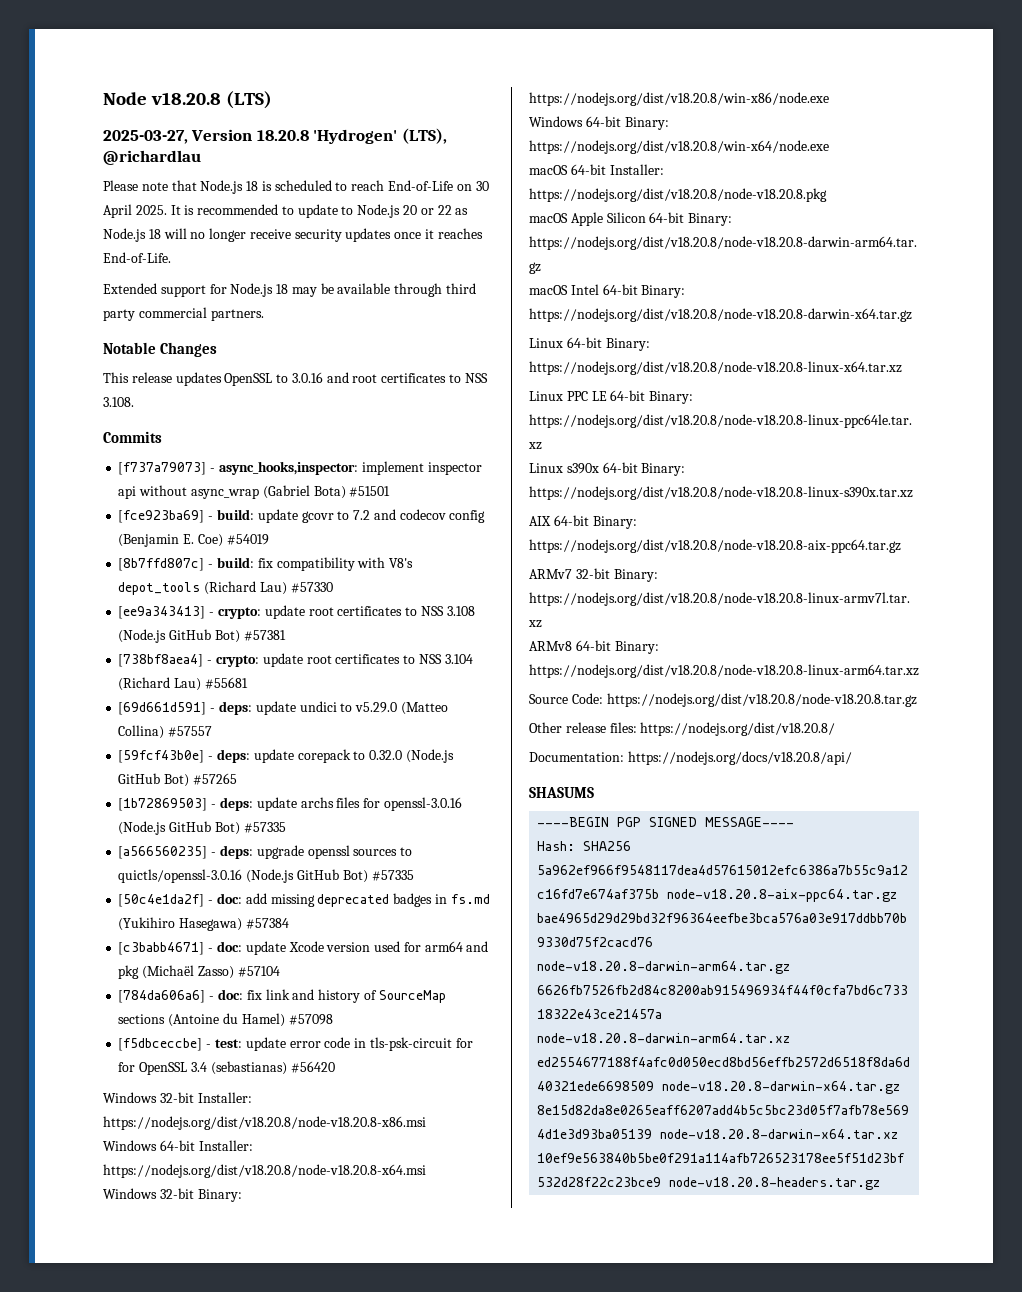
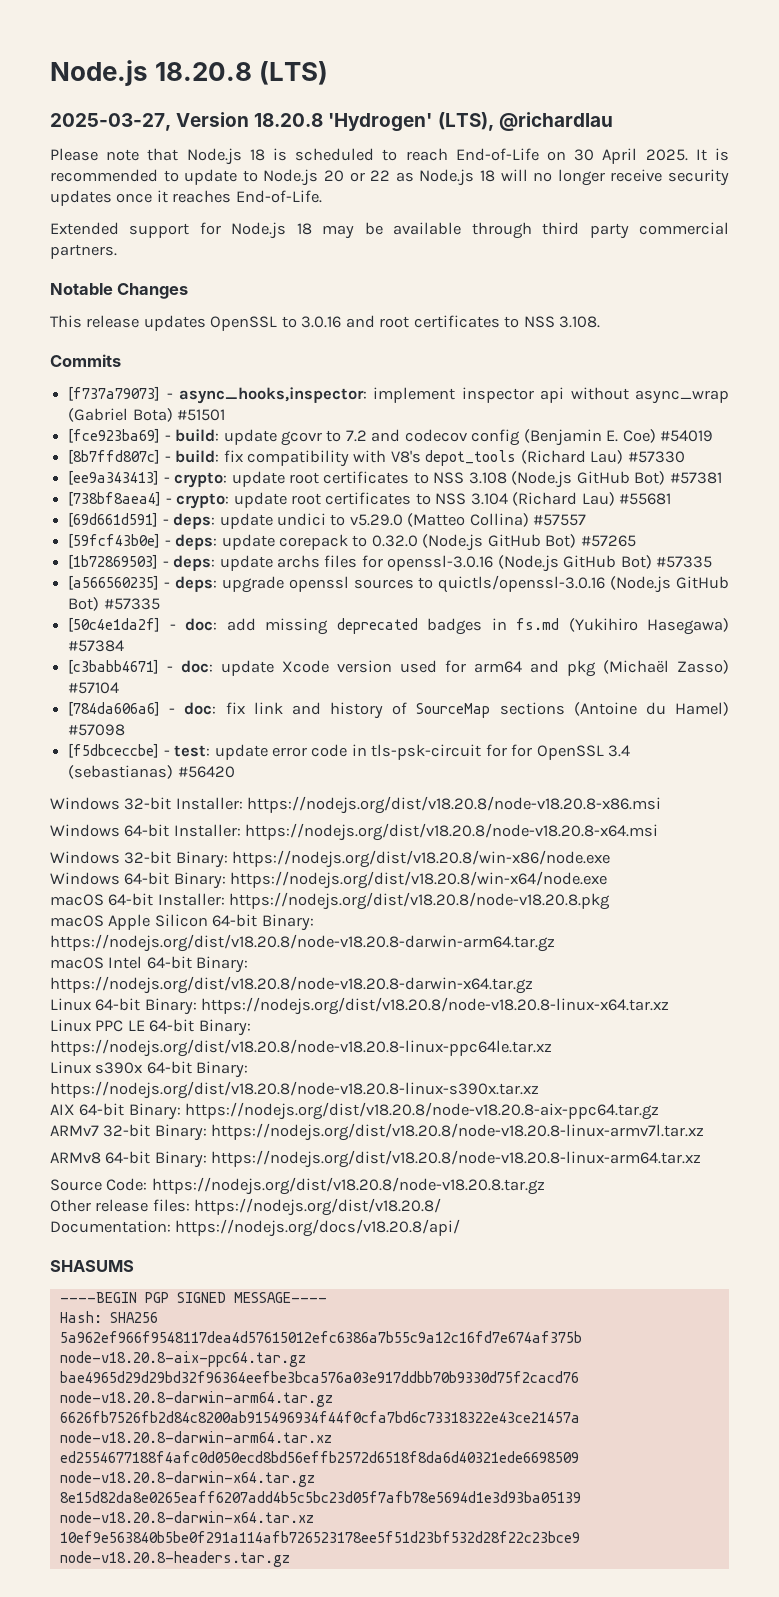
- Node v18.20.8 (LTS)
+ Node.js 18.20.8 (LTS)

